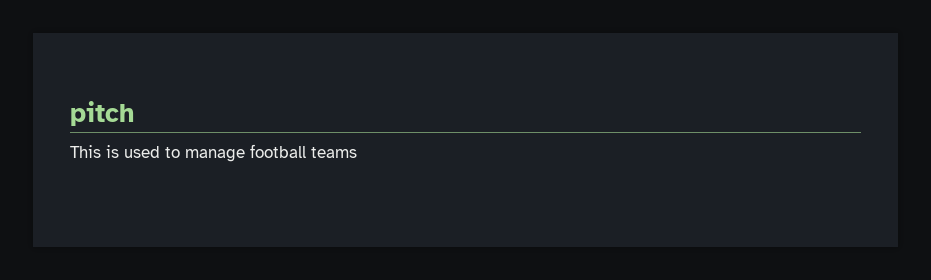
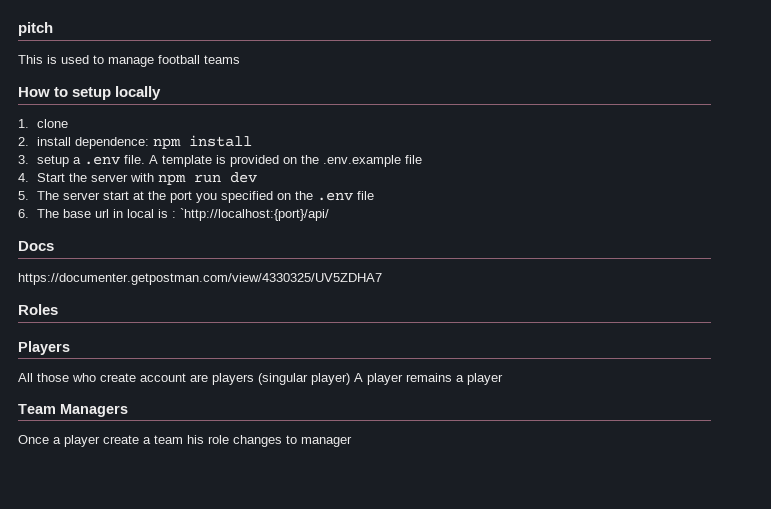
+ How to setup locally
+ 1. clone
+ 2. install dependence: npm install
+ 3. setup a .env file. A template is provided on the .env.example file
+ 4. Start the server with npm run dev
+ 5. The server start at the port you specified on the .env file
+ 6. The base url in local is : `http://localhost:{port}/api/
+ Docs
+ https://documenter.getpostman.com/view/4330325/UV5ZDHA7
+ Roles
+ Players
+ All those who create account are players (singular player) A player remains a player
+ Team Managers
+ Once a player create a team his role changes to manager

